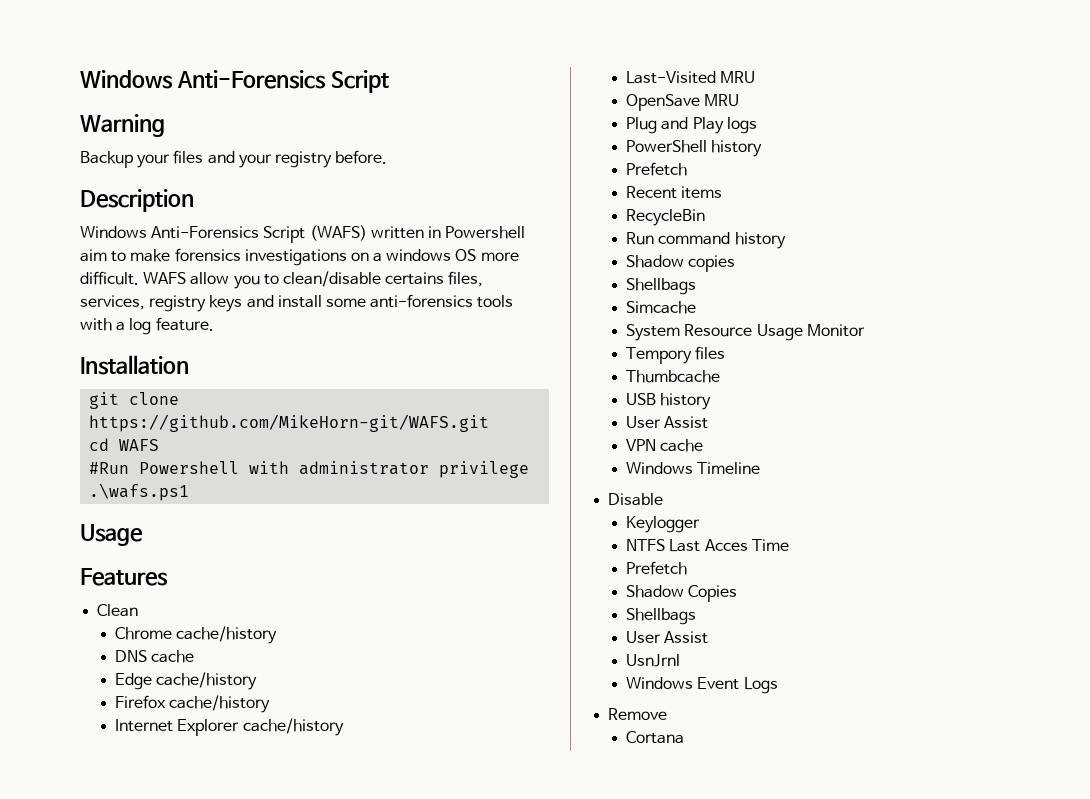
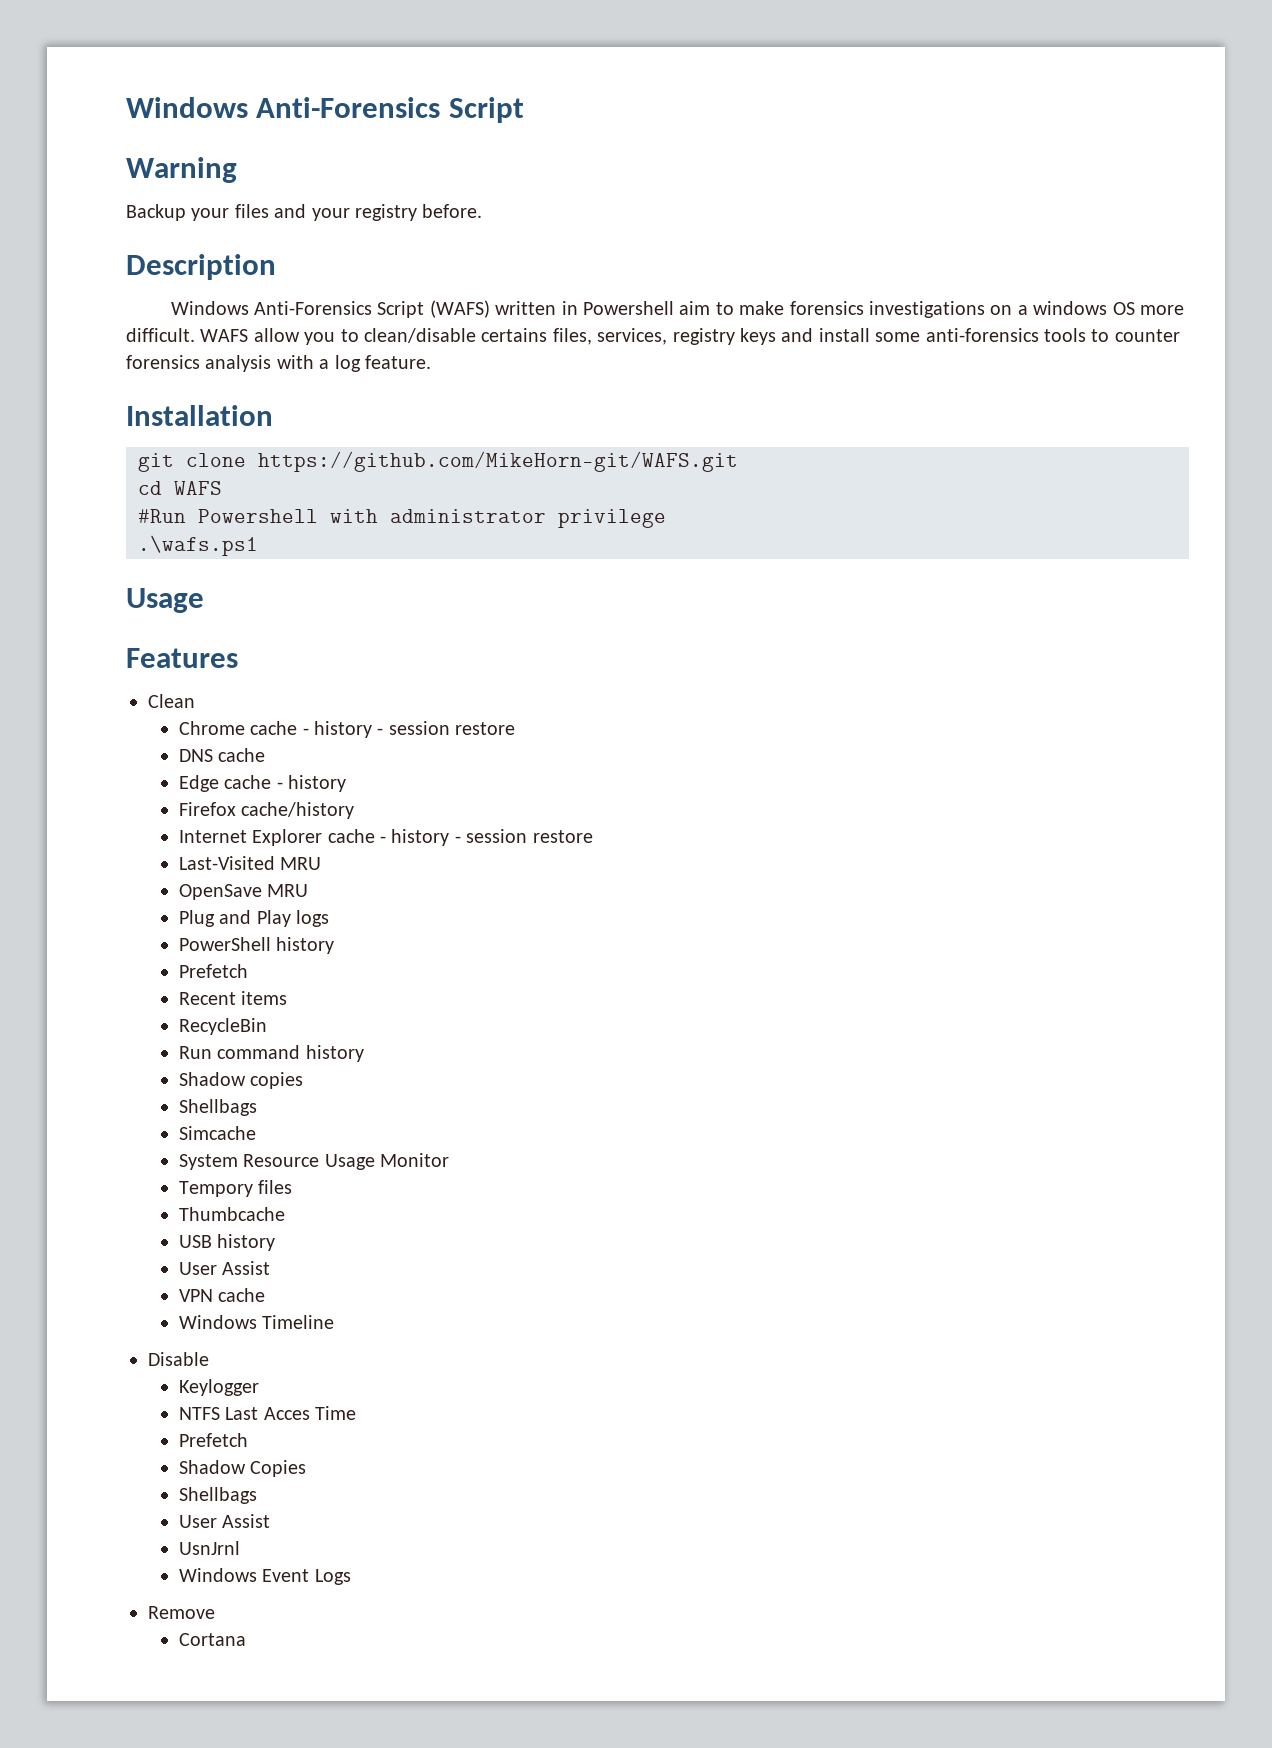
- WAFS allow you to clean/disable certains files, services, registry keys and install some anti-forensics tools with a log feature.
+ WAFS allow you to clean/disable certains files, services, registry keys and install some anti-forensics tools to counter forensics analysis with a log feature.
- Chrome cache/history
+ Chrome cache - history - session restore
- Edge cache/history
+ Edge cache - history
- Internet Explorer cache/history
+ Internet Explorer cache - history - session restore

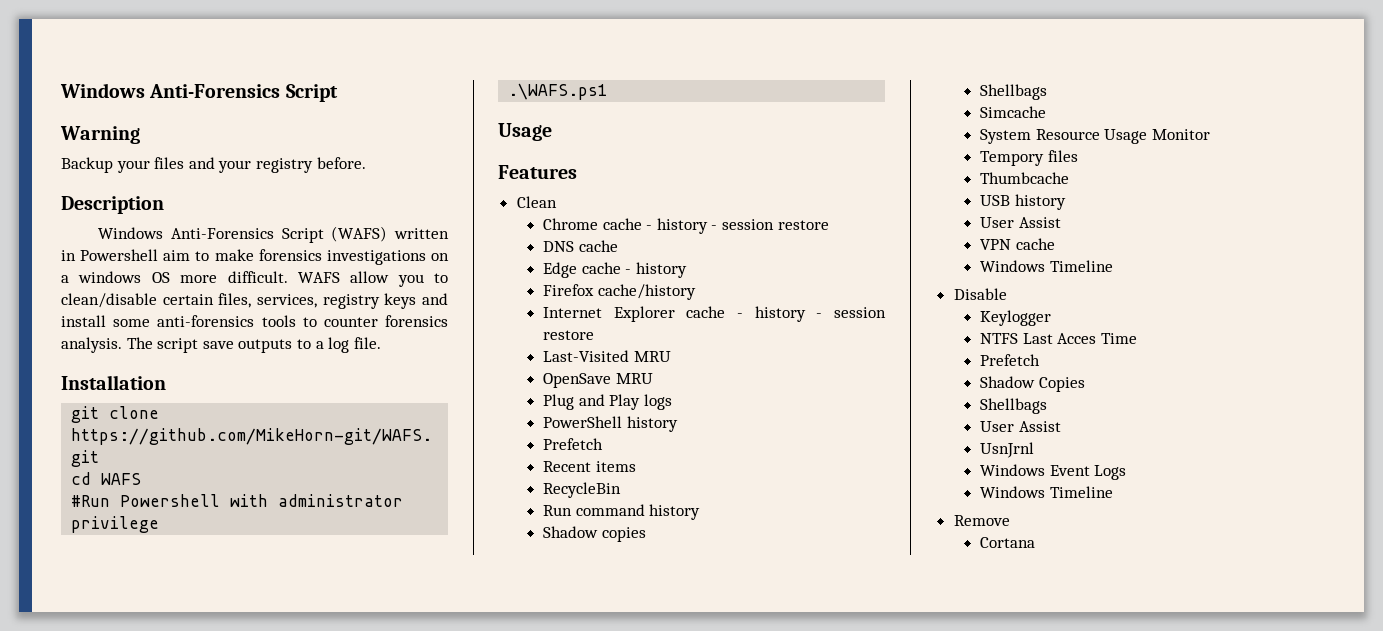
- WAFS allow you to clean/disable certains files, services, registry keys and install some anti-forensics tools to counter forensics analysis with a log feature.
+ WAFS allow you to clean/disable certain files, services, registry keys and install some anti-forensics tools to counter forensics analysis. The script save outputs to a log file.
- .\wafs.ps1
+ .\WAFS.ps1
  Windows Event Logs
+ Windows Timeline

